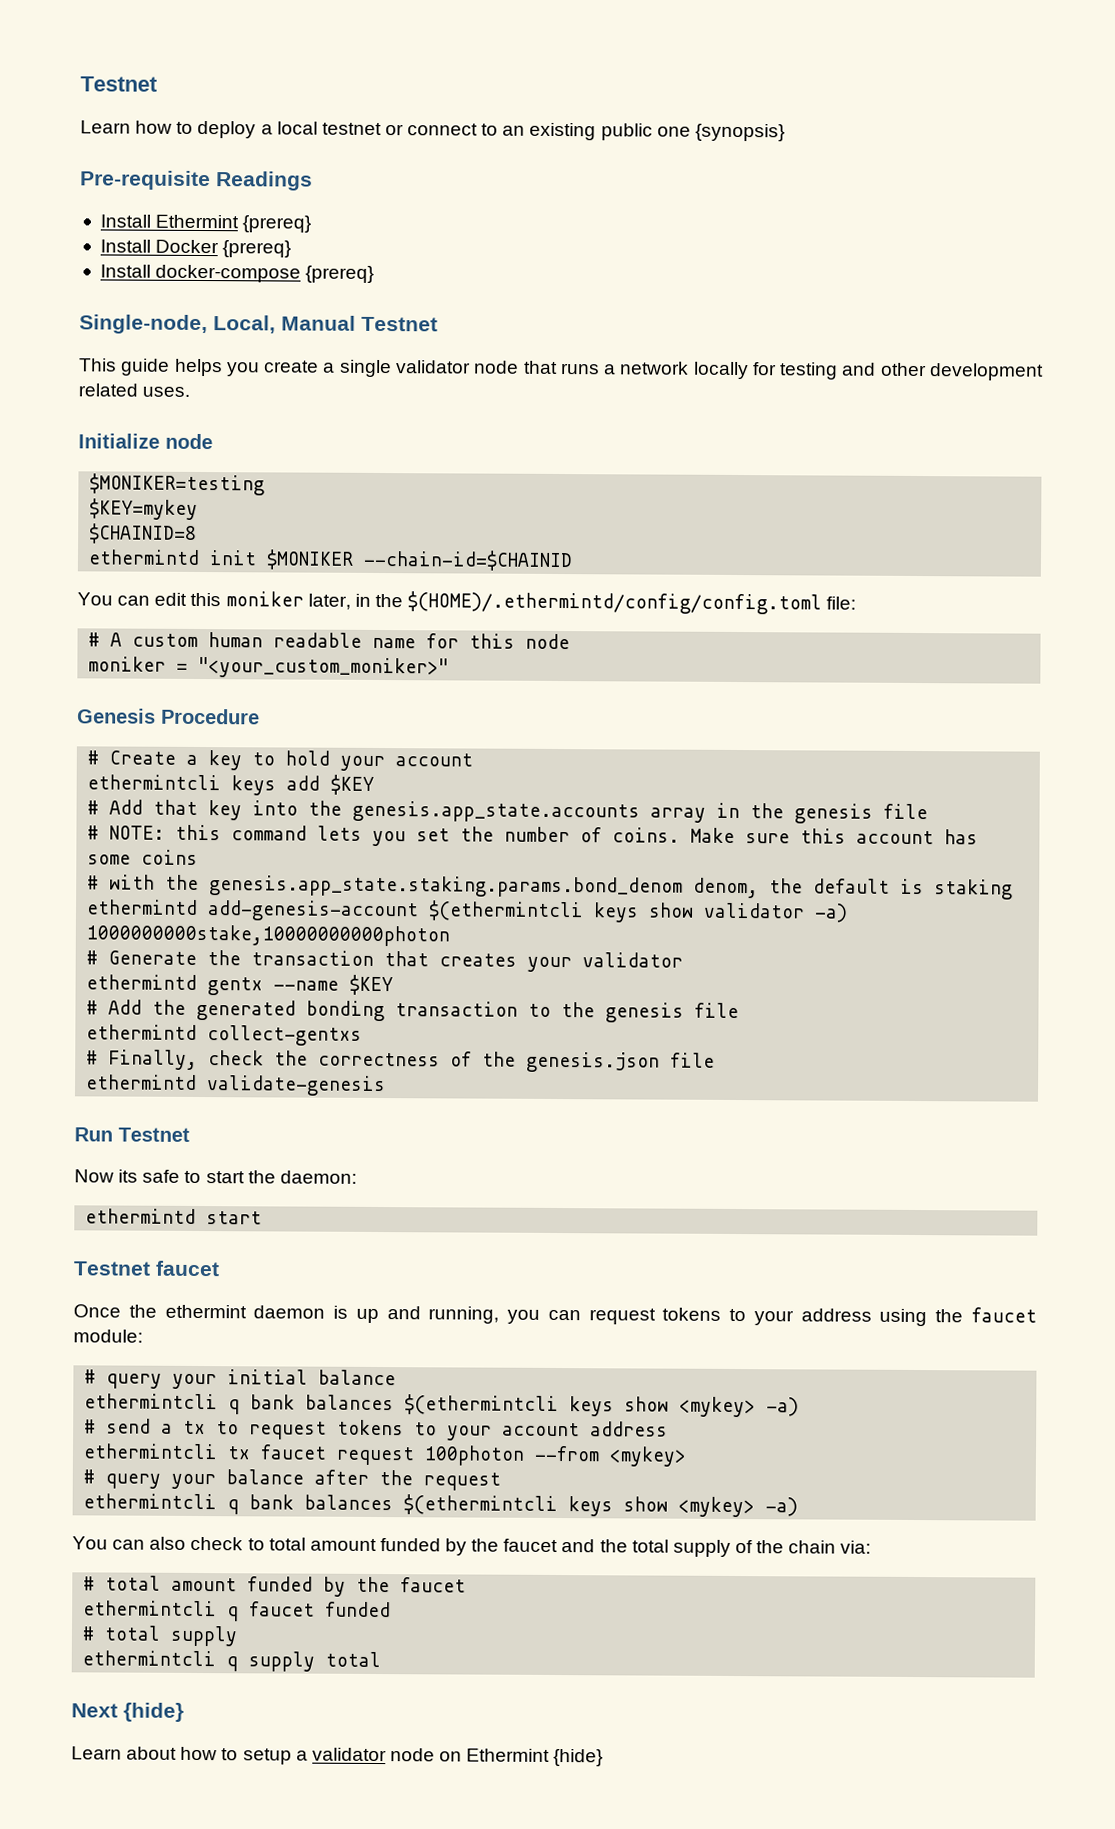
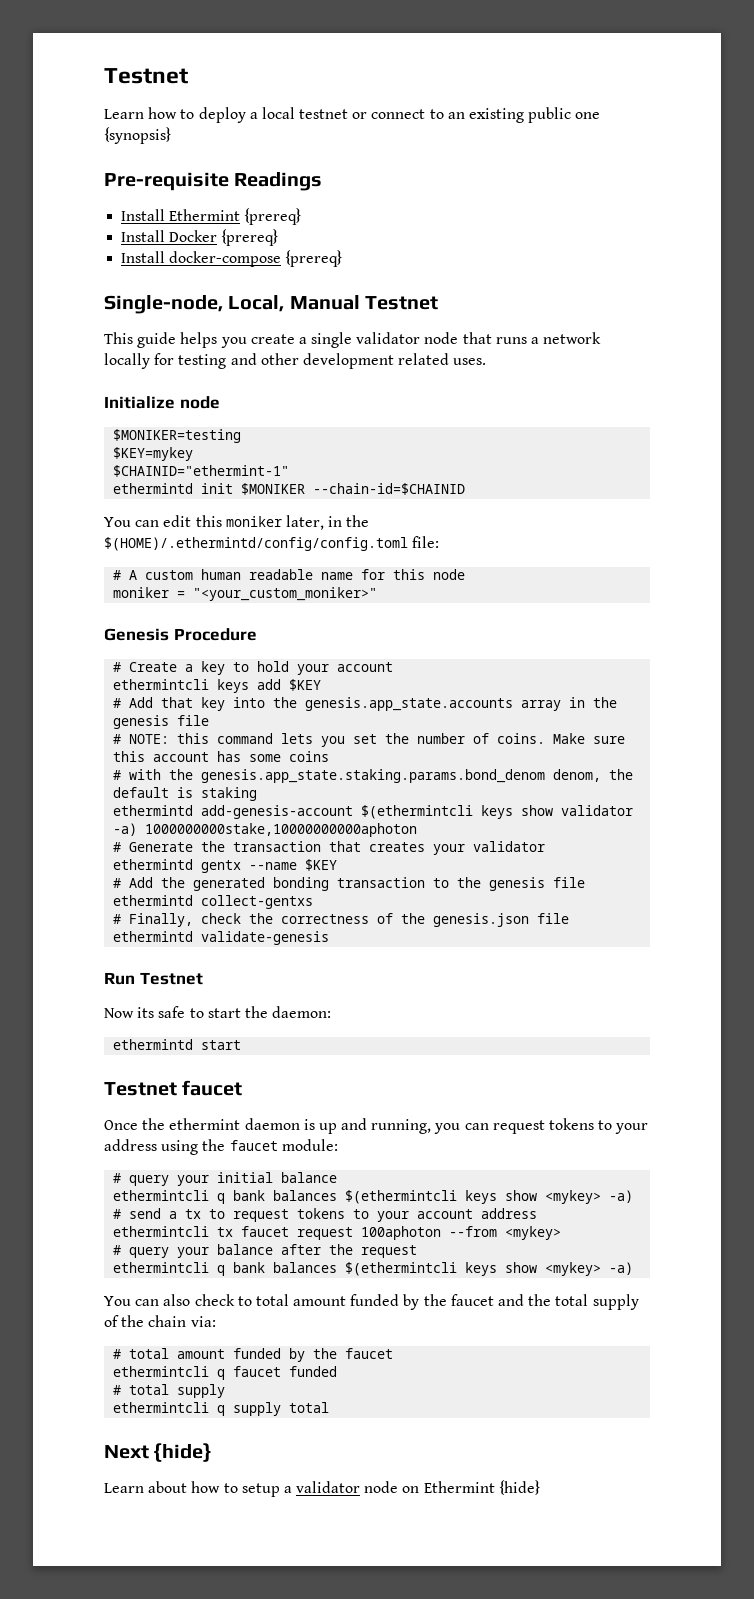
- $CHAINID=8
+ $CHAINID="ethermint-1"
- ethermintd add-genesis-account $(ethermintcli keys show validator -a) 1000000000stake,10000000000photon
+ ethermintd add-genesis-account $(ethermintcli keys show validator -a) 1000000000stake,10000000000aphoton
- ethermintcli tx faucet request 100photon --from <mykey>
+ ethermintcli tx faucet request 100aphoton --from <mykey>

